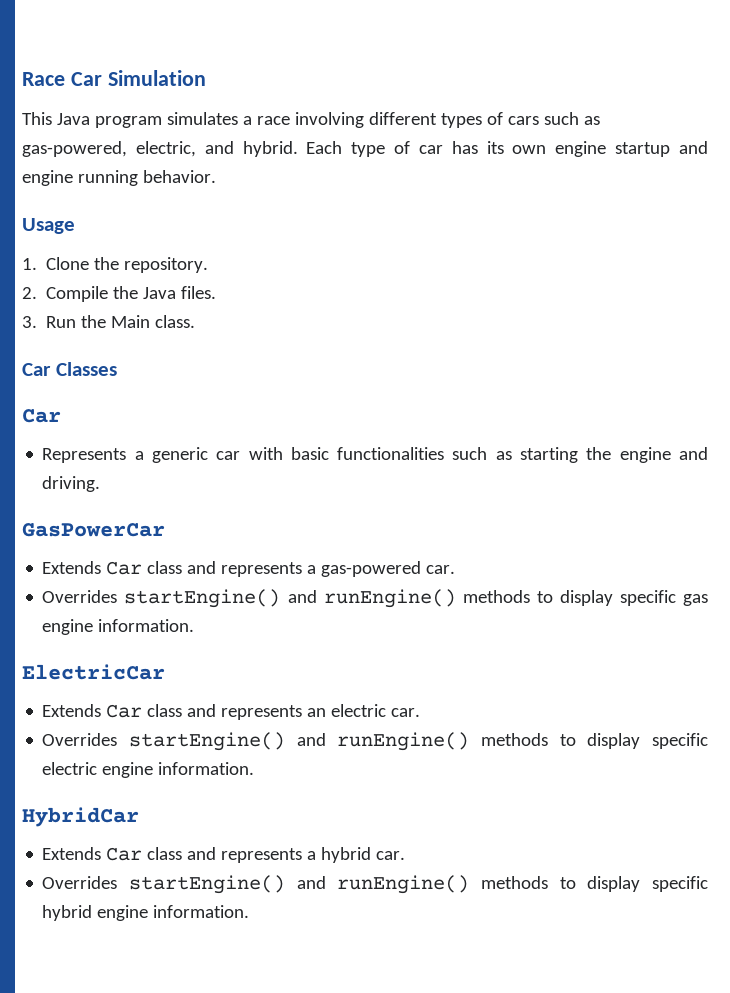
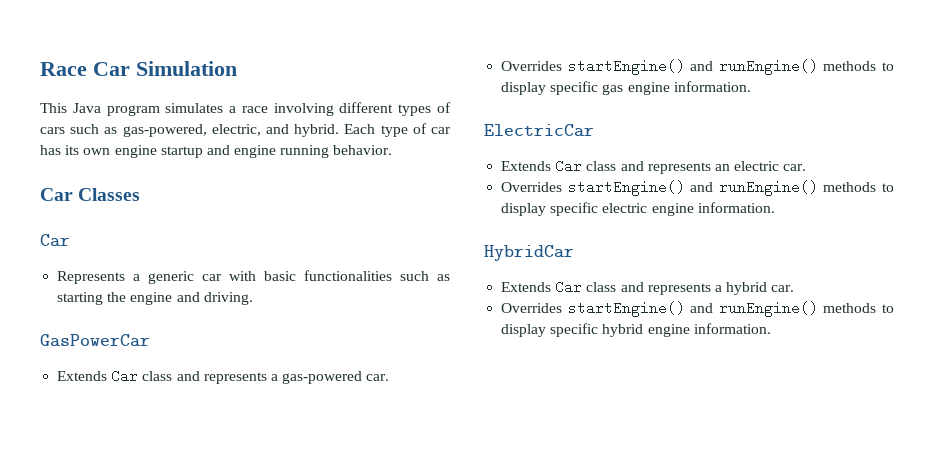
- Usage
- 1. Clone the repository.
- 2. Compile the Java files.
- 3. Run the Main class.

